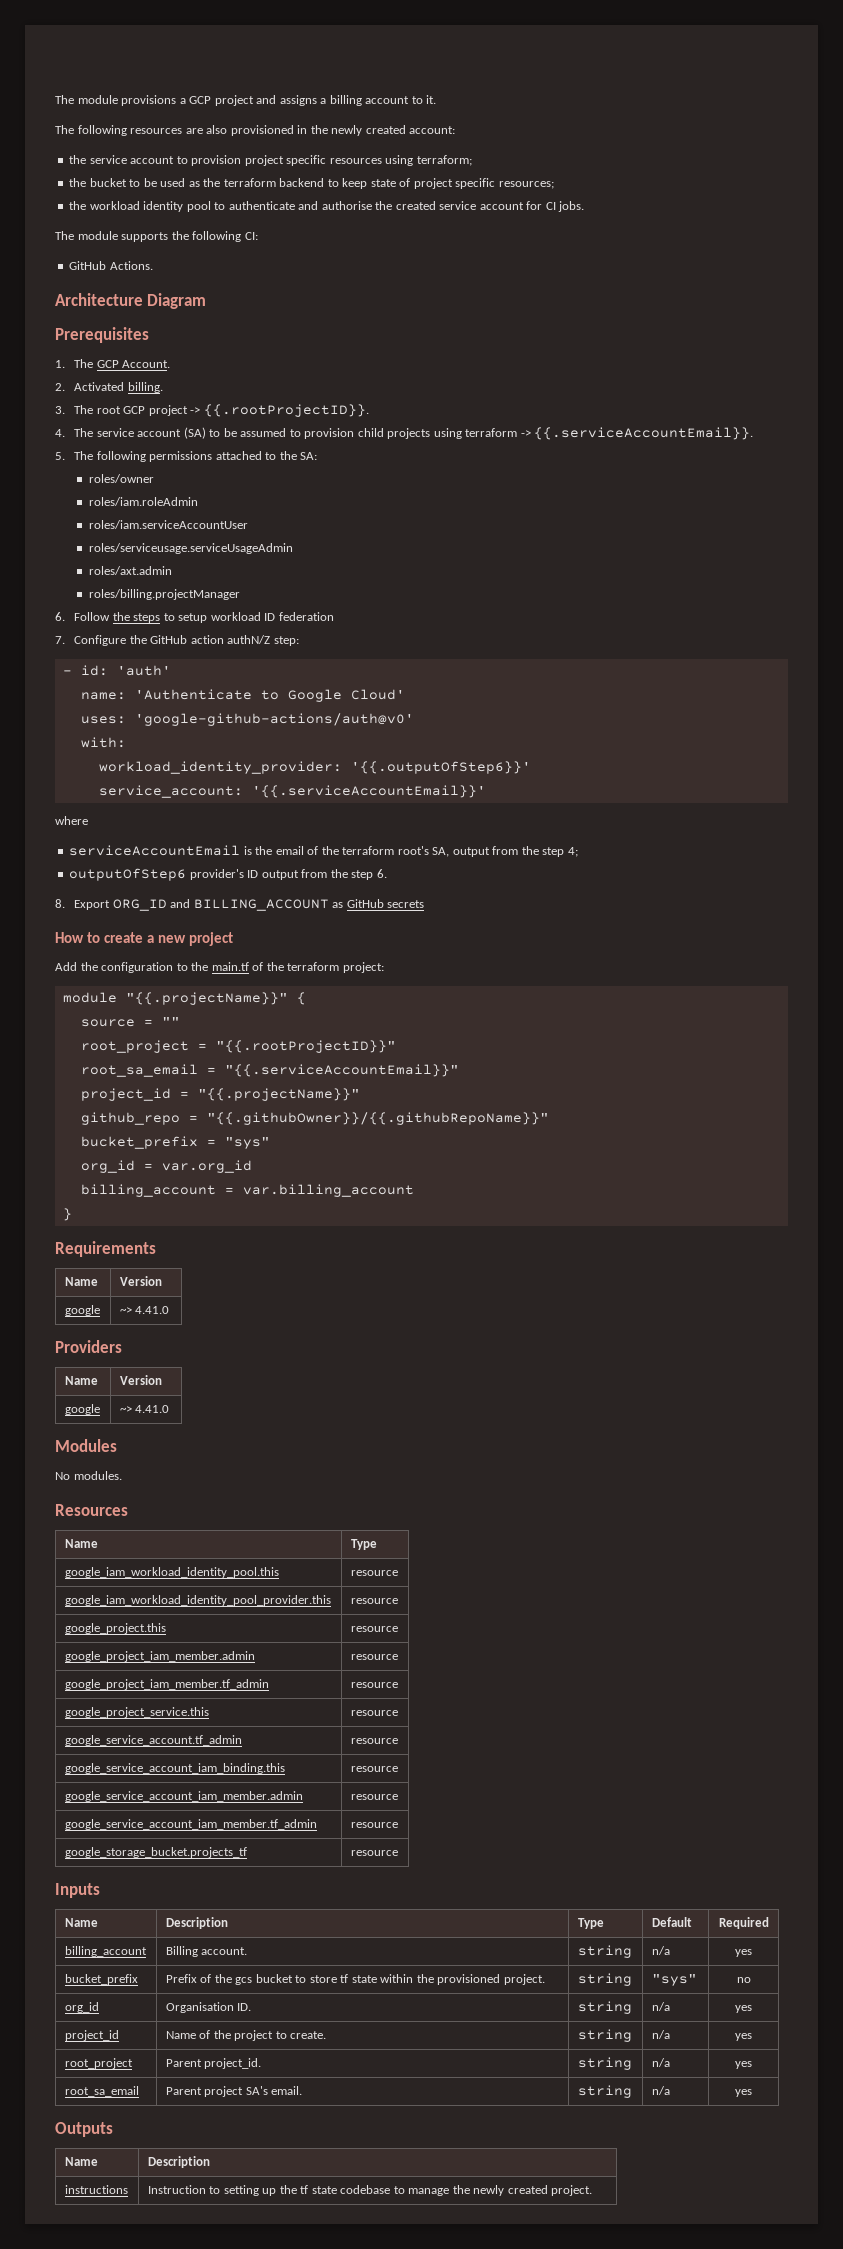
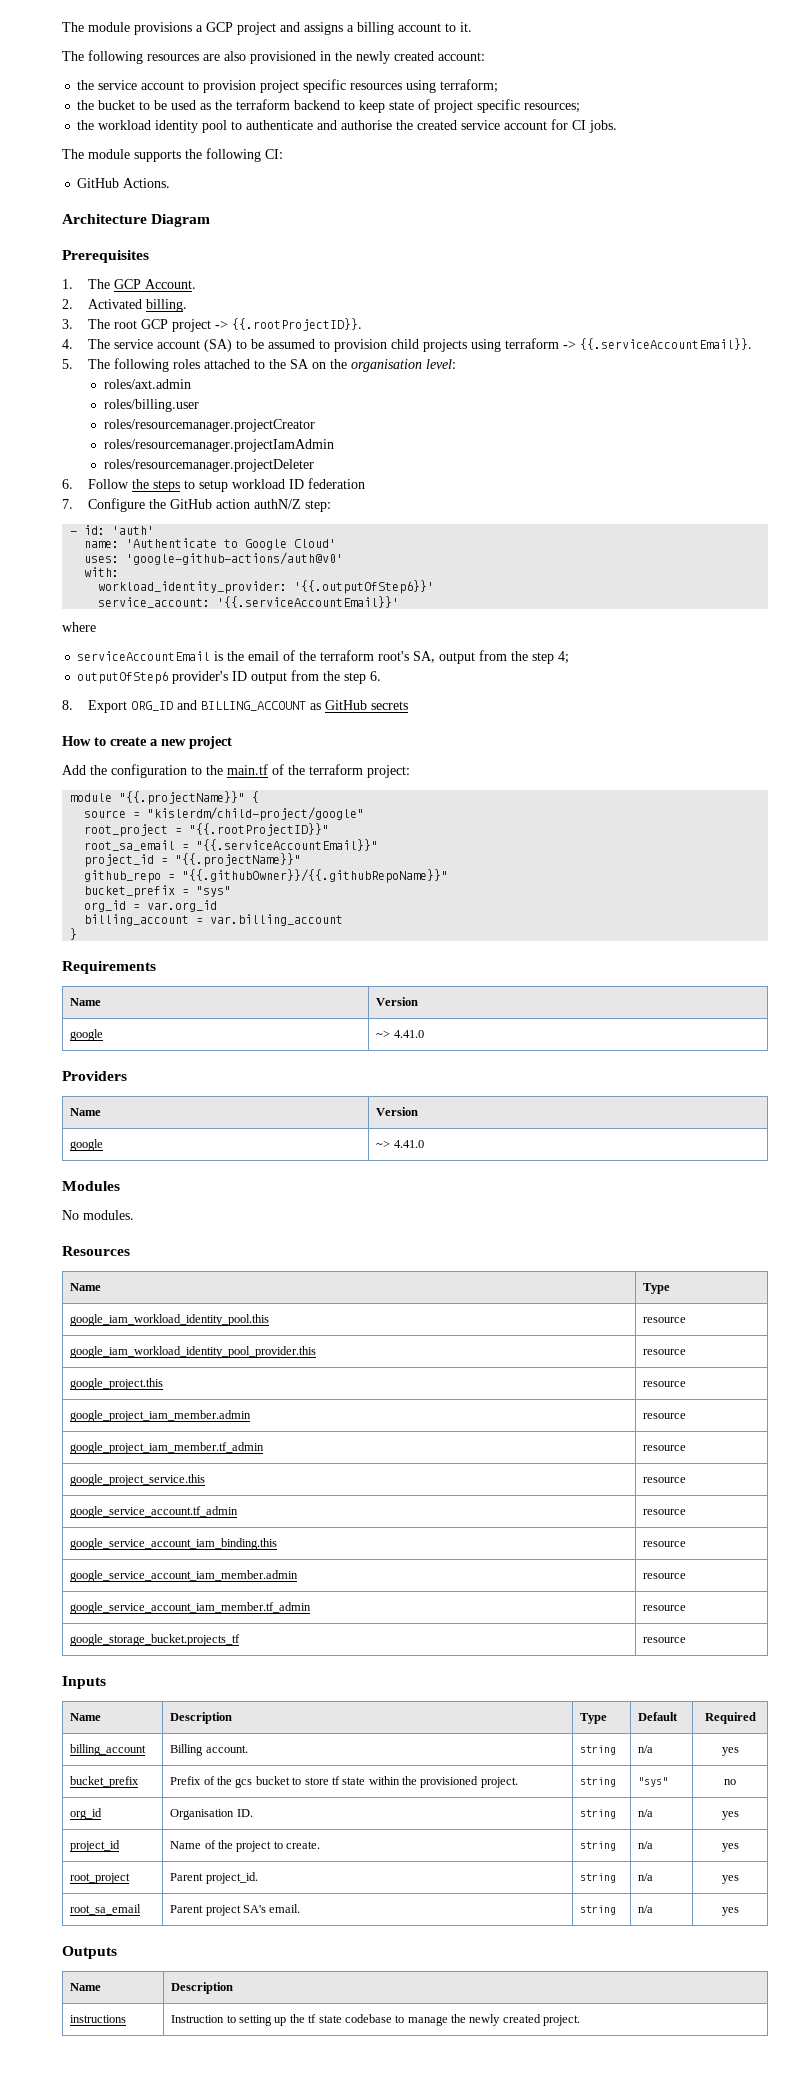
- 5. The following permissions attached to the SA:
- roles/owner
- roles/iam.roleAdmin
- roles/iam.serviceAccountUser
- roles/serviceusage.serviceUsageAdmin
+ 5. The following roles attached to the SA on the organisation level:
  roles/axt.admin
- roles/billing.projectManager
+ roles/billing.user
+ roles/resourcemanager.projectCreator
+ roles/resourcemanager.projectIamAdmin
+ roles/resourcemanager.projectDeleter
- source = ""
+ source = "kislerdm/child-project/google"

